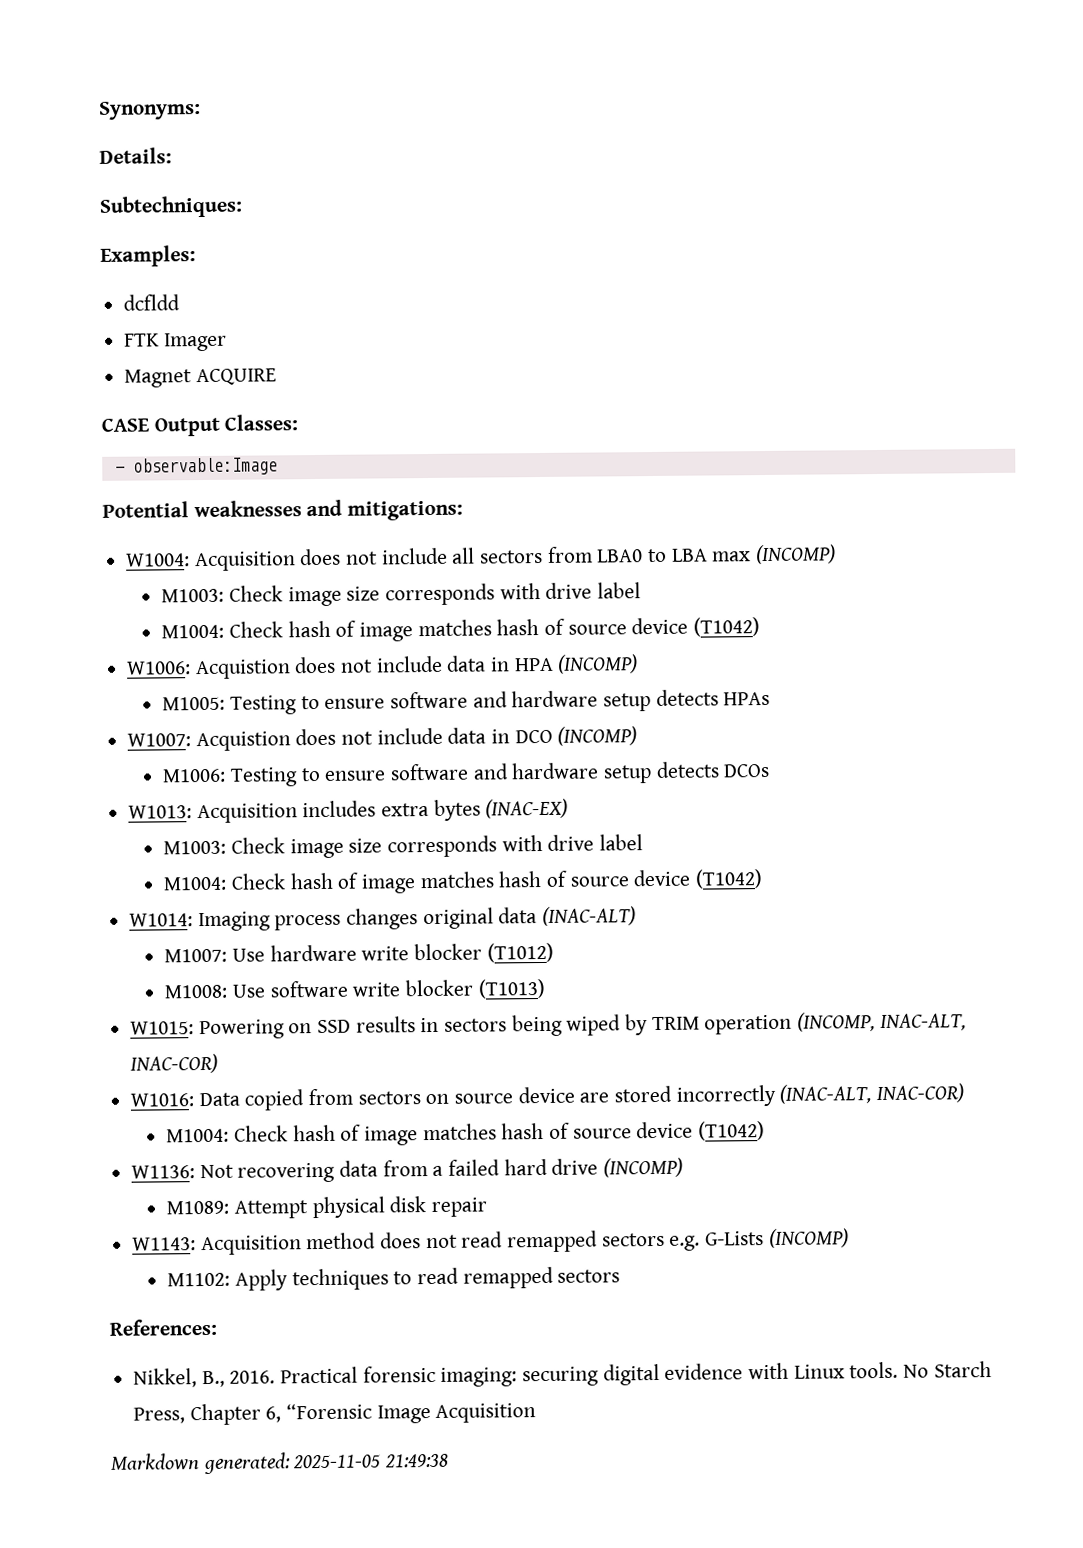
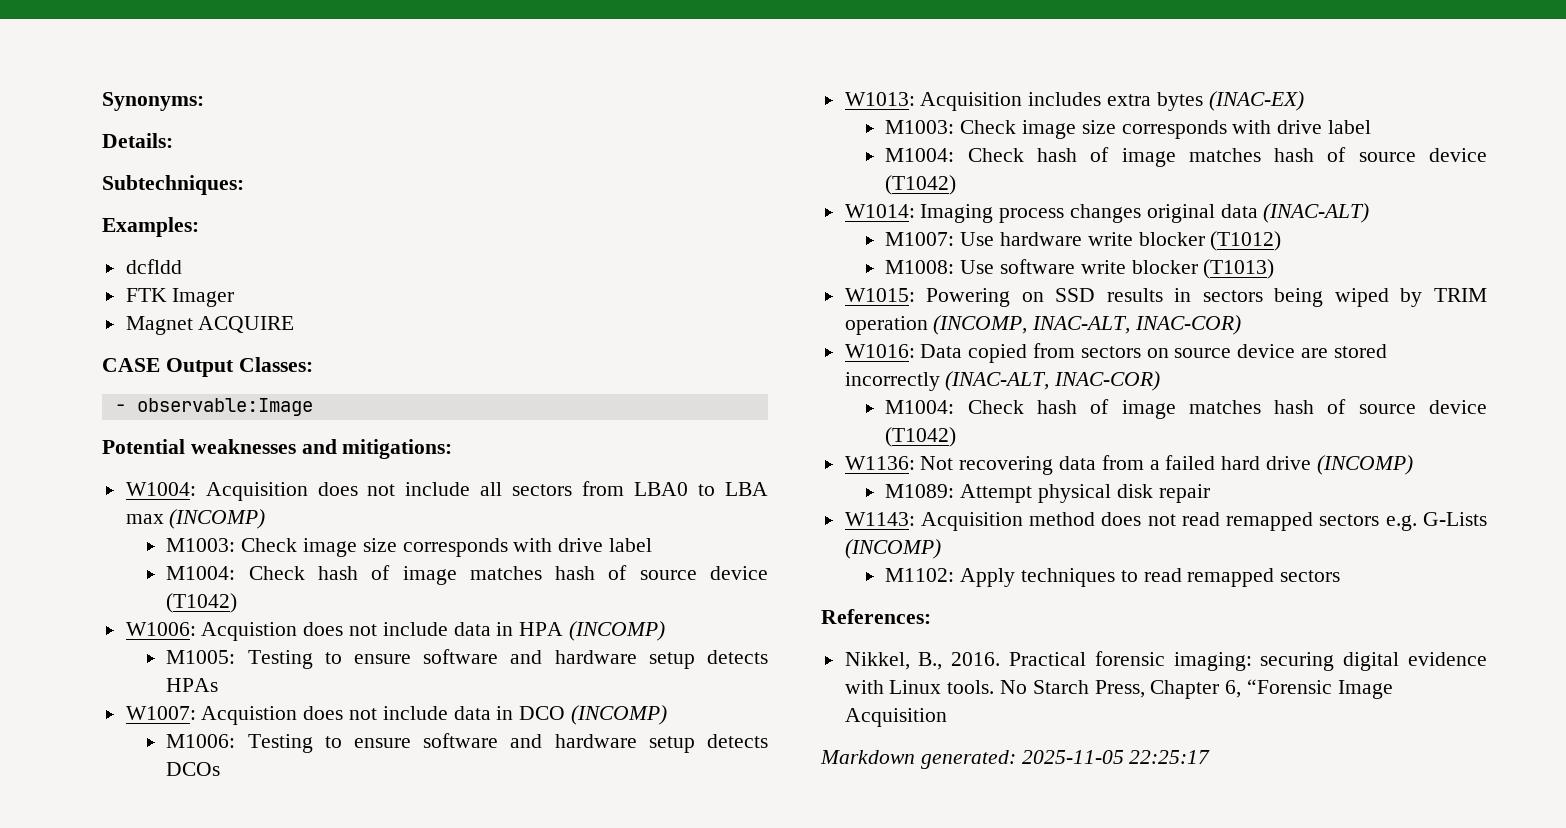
- Markdown generated: 2025-11-05 21:49:38
+ Markdown generated: 2025-11-05 22:25:17

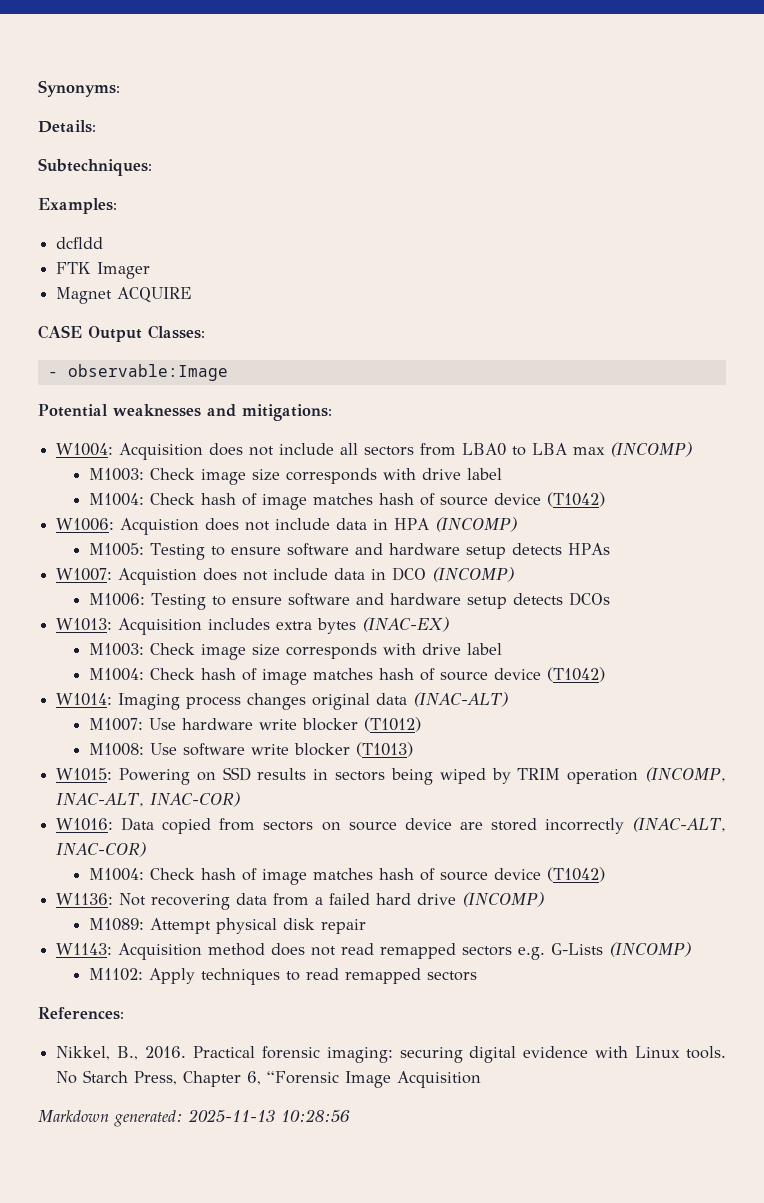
- Markdown generated: 2025-11-05 22:25:17
+ Markdown generated: 2025-11-13 10:28:56

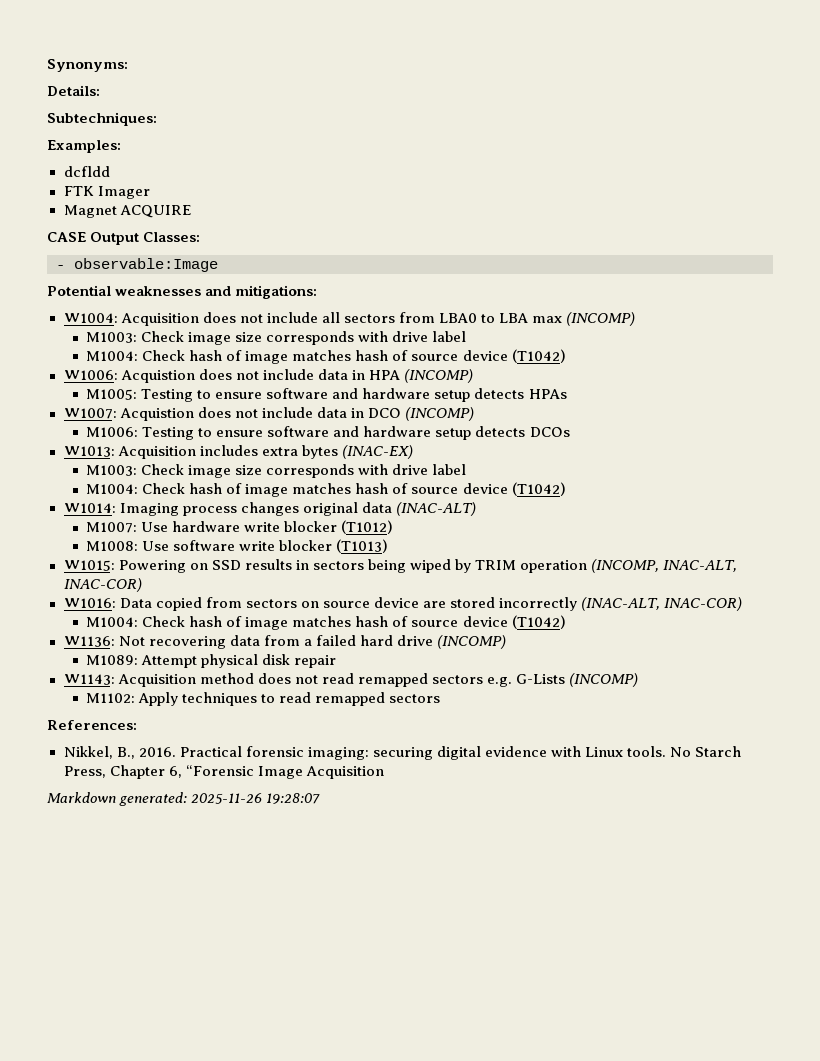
- Markdown generated: 2025-11-13 10:28:56
+ Markdown generated: 2025-11-26 19:28:07

